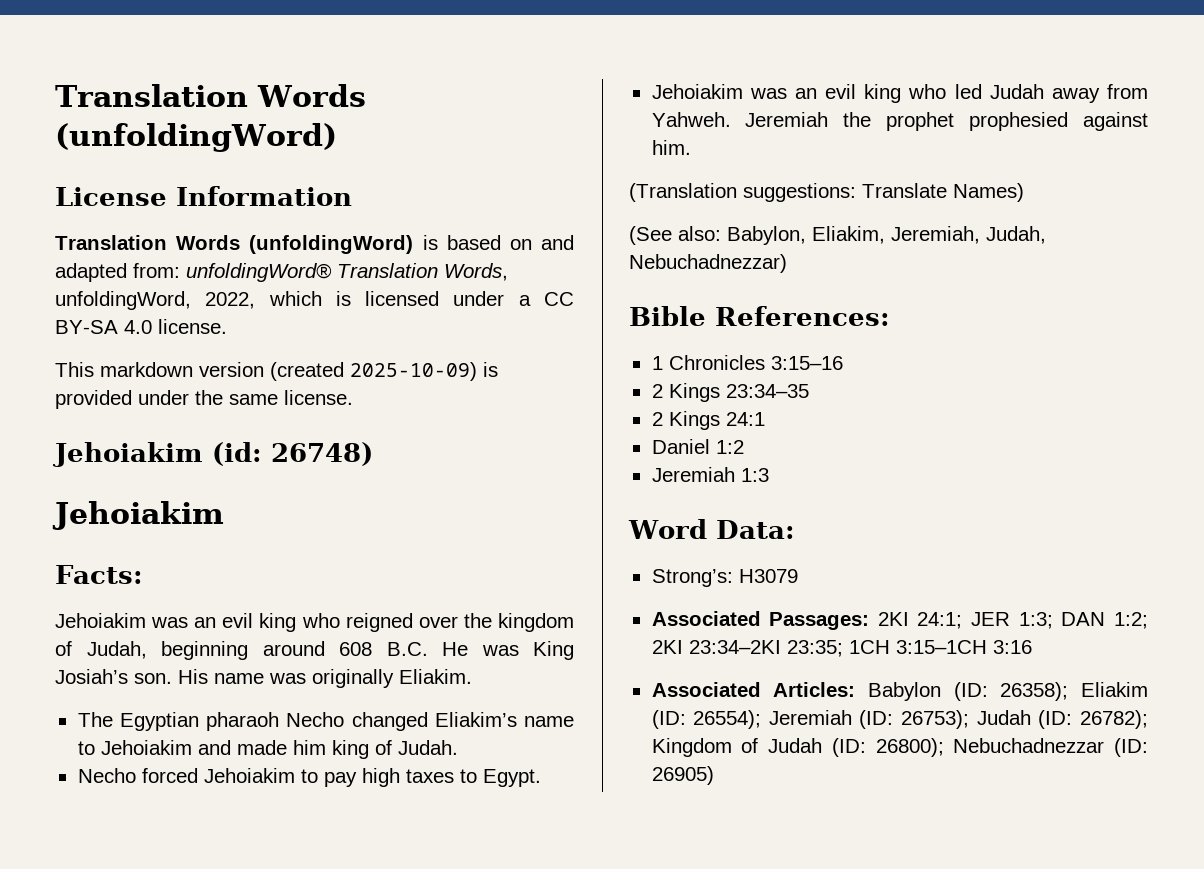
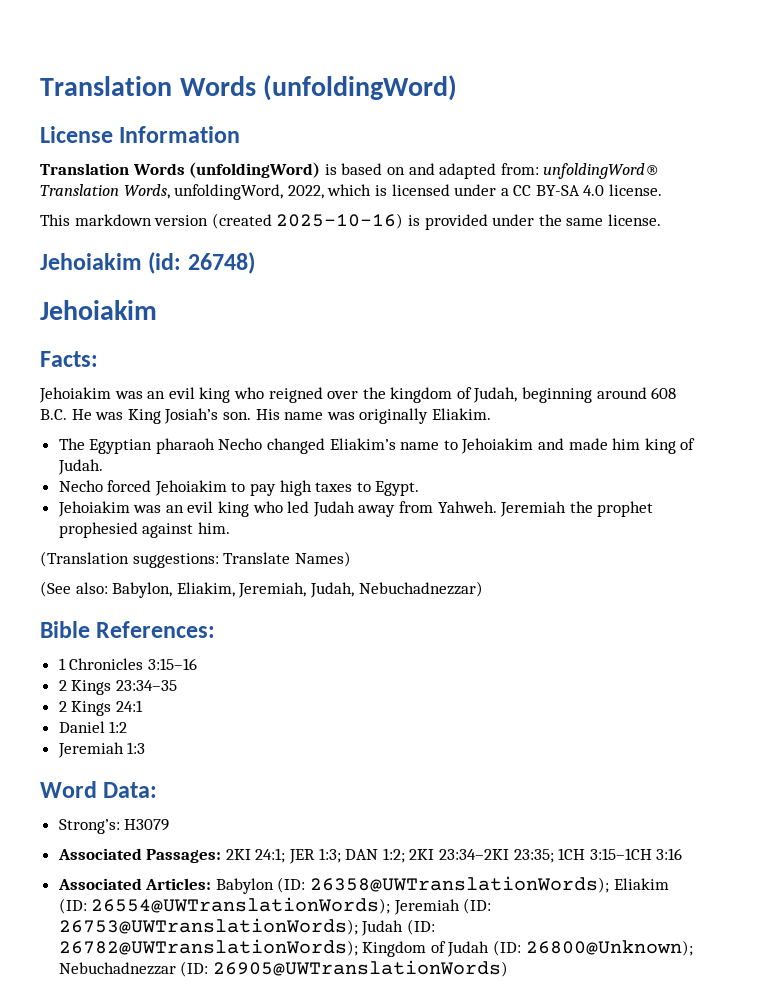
- This markdown version (created 2025-10-09) is provided under the same license.
+ This markdown version (created 2025-10-16) is provided under the same license.
- Associated Articles: Babylon (ID: 26358); Eliakim (ID: 26554); Jeremiah (ID: 26753); Judah (ID: 26782); Kingdom of Judah (ID: 26800); Nebuchadnezzar (ID: 26905)
+ Associated Articles: Babylon (ID: 26358@UWTranslationWords); Eliakim (ID: 26554@UWTranslationWords); Jeremiah (ID: 26753@UWTranslationWords); Judah (ID: 26782@UWTranslationWords); Kingdom of Judah (ID: 26800@Unknown); Nebuchadnezzar (ID: 26905@UWTranslationWords)

